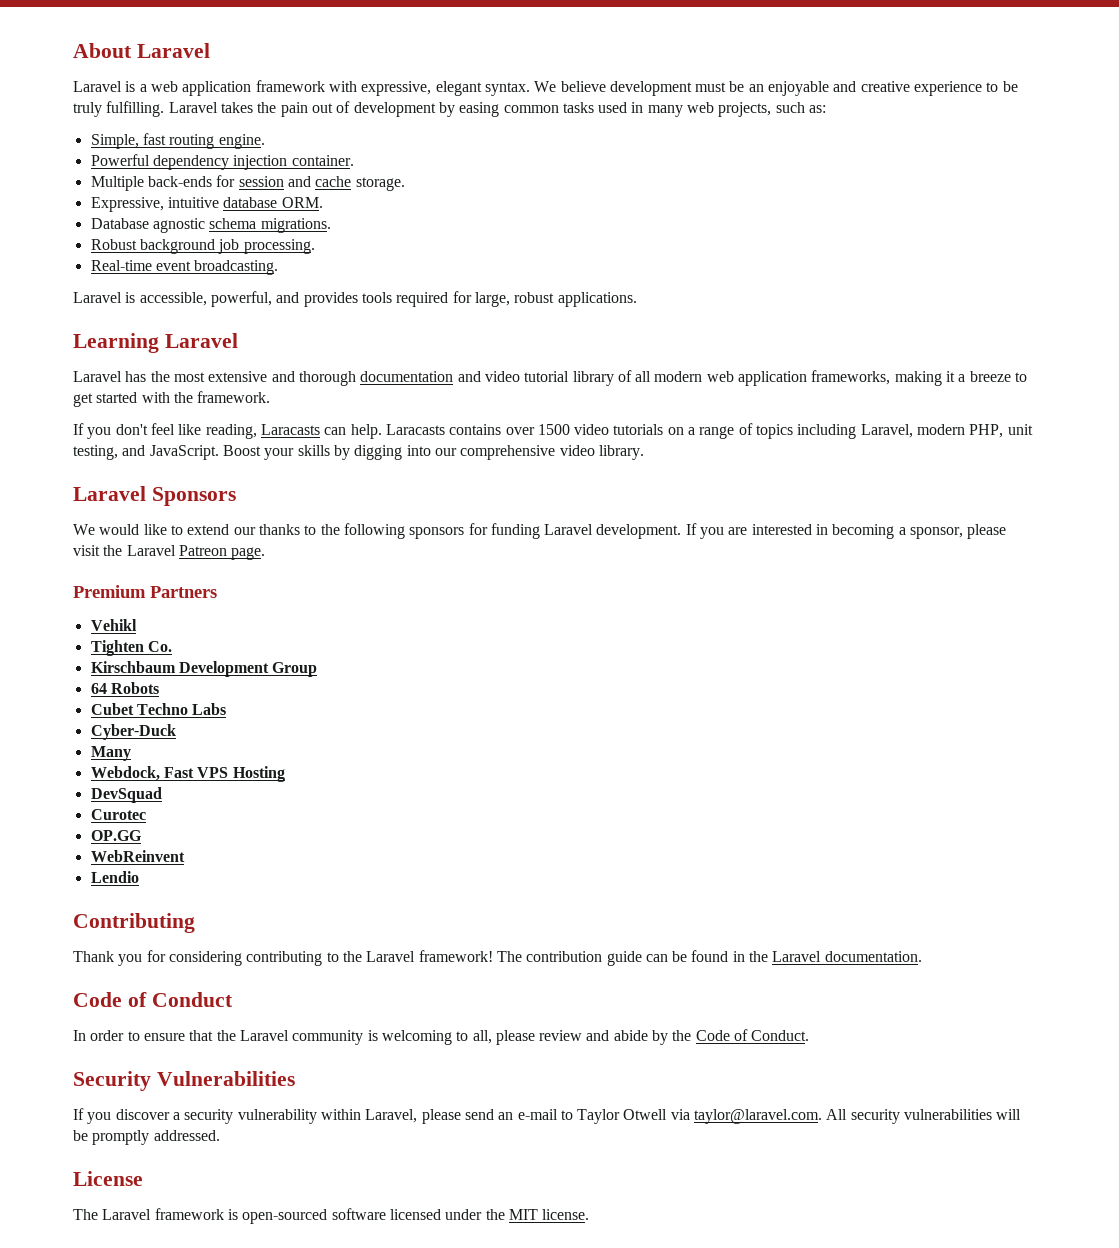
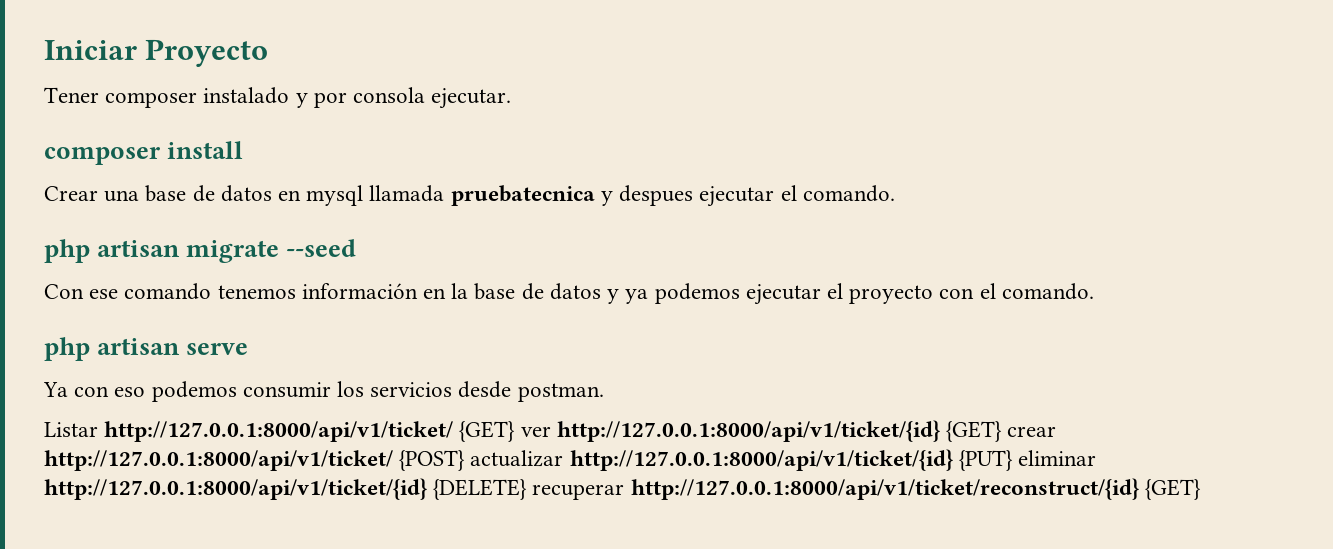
- About Laravel
- Laravel is a web application framework with expressive, elegant syntax. We believe development must be an enjoyable and creative experience to be truly fulfilling. Laravel takes the pain out of development by easing common tasks used in many web projects, such as:
- Simple, fast routing engine.
- Powerful dependency injection container.
- Multiple back-ends for session and cache storage.
- Expressive, intuitive database ORM.
- Database agnostic schema migrations.
- Robust background job processing.
- Real-time event broadcasting.
- Laravel is accessible, powerful, and provides tools required for large, robust applications.
- Learning Laravel
- Laravel has the most extensive and thorough documentation and video tutorial library of all modern web application frameworks, making it a breeze to get started with the framework.
- If you don't feel like reading, Laracasts can help. Laracasts contains over 1500 video tutorials on a range of topics including Laravel, modern PHP, unit testing, and JavaScript. Boost your skills by digging into our comprehensive video library.
- Laravel Sponsors
- We would like to extend our thanks to the following sponsors for funding Laravel development. If you are interested in becoming a sponsor, please visit the Laravel Patreon page.
- Premium Partners
- Vehikl
- Tighten Co.
- Kirschbaum Development Group
- 64 Robots
- Cubet Techno Labs
- Cyber-Duck
- Many
- Webdock, Fast VPS Hosting
- DevSquad
- Curotec
- OP.GG
- WebReinvent
- Lendio
- Contributing
- Thank you for considering contributing to the Laravel framework! The contribution guide can be found in the Laravel documentation.
- Code of Conduct
- In order to ensure that the Laravel community is welcoming to all, please review and abide by the Code of Conduct.
- Security Vulnerabilities
- If you discover a security vulnerability within Laravel, please send an e-mail to Taylor Otwell via taylor@laravel.com. All security vulnerabilities will be promptly addressed.
- License
- The Laravel framework is open-sourced software licensed under the MIT license.
+ Iniciar Proyecto
+ Tener composer instalado y por consola ejecutar.
+ composer install
+ Crear una base de datos en mysql llamada pruebatecnica y despues ejecutar el comando.
+ php artisan migrate --seed
+ Con ese comando tenemos información en la base de datos y ya podemos ejecutar el proyecto con el comando.
+ php artisan serve
+ Ya con eso podemos consumir los servicios desde postman.
+ Listar http://127.0.0.1:8000/api/v1/ticket/ {GET} ver http://127.0.0.1:8000/api/v1/ticket/{id} {GET} crear http://127.0.0.1:8000/api/v1/ticket/ {POST} actualizar http://127.0.0.1:8000/api/v1/ticket/{id} {PUT} eliminar http://127.0.0.1:8000/api/v1/ticket/{id} {DELETE} recuperar http://127.0.0.1:8000/api/v1/ticket/reconstruct/{id} {GET}

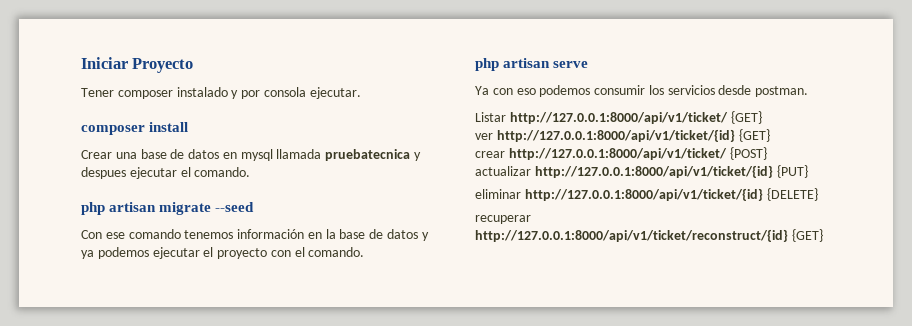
- Listar http://127.0.0.1:8000/api/v1/ticket/ {GET} ver http://127.0.0.1:8000/api/v1/ticket/{id} {GET} crear http://127.0.0.1:8000/api/v1/ticket/ {POST} actualizar http://127.0.0.1:8000/api/v1/ticket/{id} {PUT} eliminar http://127.0.0.1:8000/api/v1/ticket/{id} {DELETE} recuperar http://127.0.0.1:8000/api/v1/ticket/reconstruct/{id} {GET}
+ Listar http://127.0.0.1:8000/api/v1/ticket/ {GET}
+ ver http://127.0.0.1:8000/api/v1/ticket/{id} {GET}
+ crear http://127.0.0.1:8000/api/v1/ticket/ {POST}
+ actualizar http://127.0.0.1:8000/api/v1/ticket/{id} {PUT}
+ eliminar http://127.0.0.1:8000/api/v1/ticket/{id} {DELETE}
+ recuperar http://127.0.0.1:8000/api/v1/ticket/reconstruct/{id} {GET}

